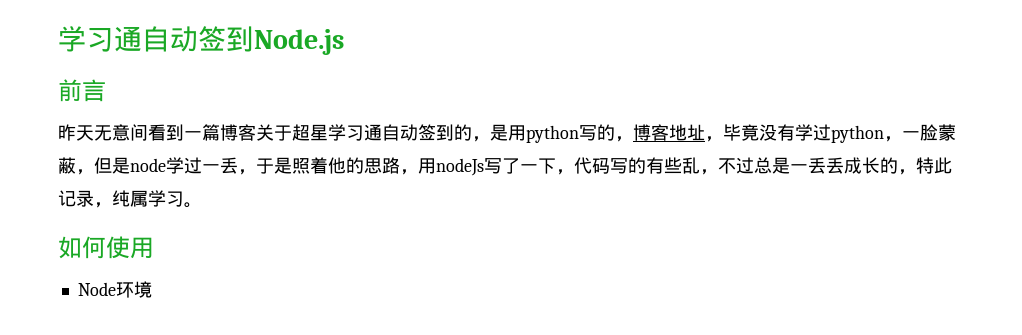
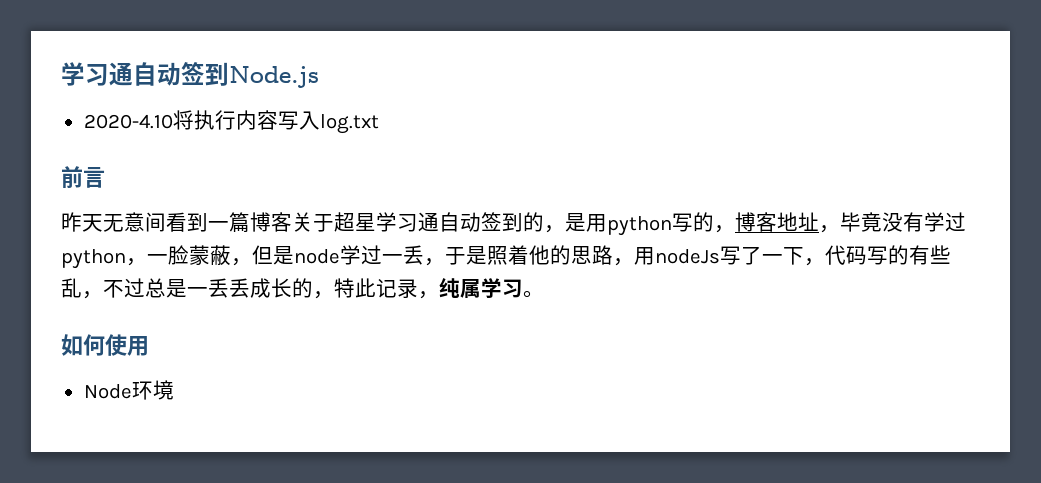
+ 2020-4.10将执行内容写入log.txt

